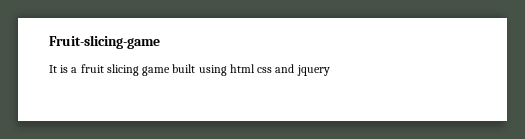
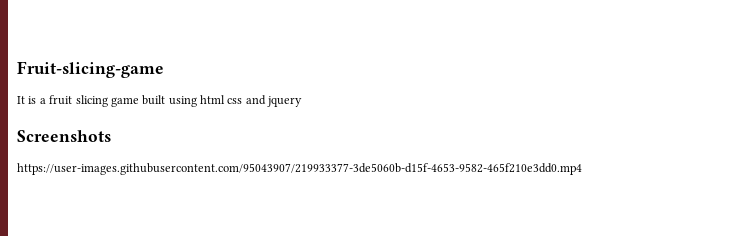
+ Screenshots
+ https://user-images.githubusercontent.com/95043907/219933377-3de5060b-d15f-4653-9582-465f210e3dd0.mp4

